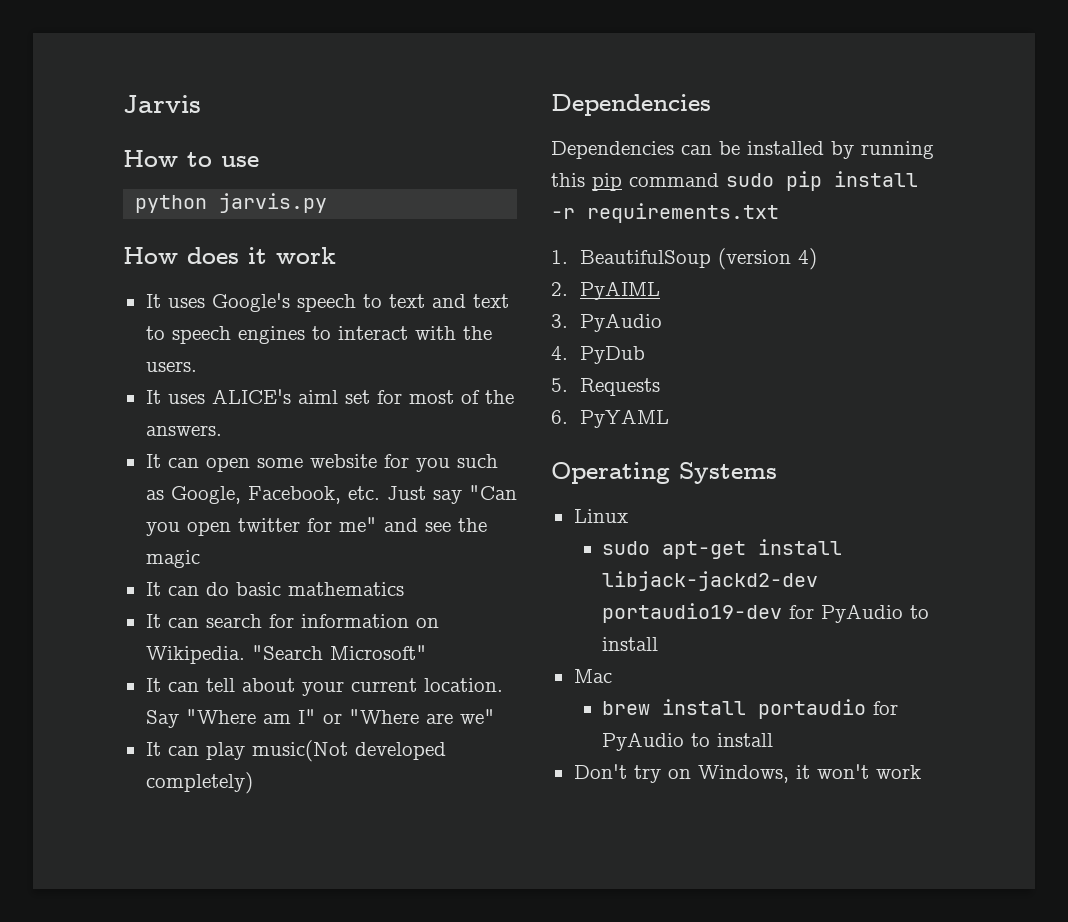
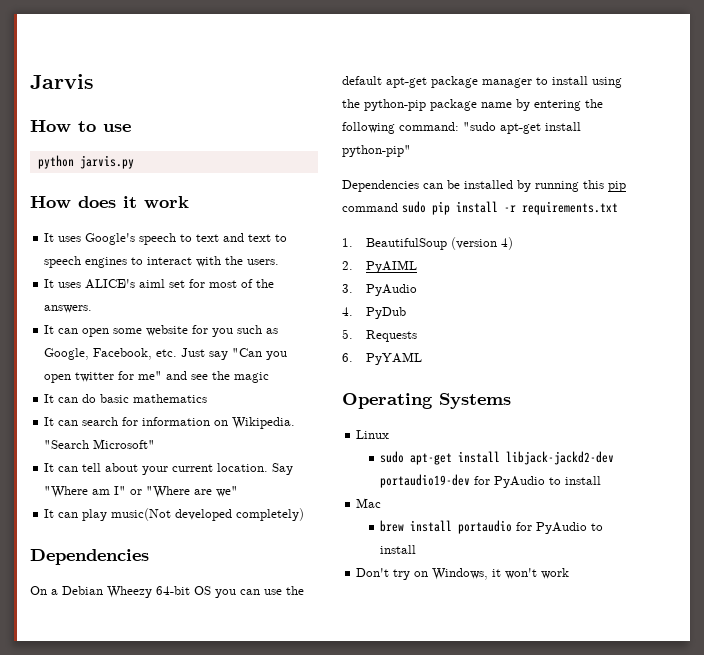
+ On a Debian Wheezy 64-bit OS you can use the default apt-get package manager to install using the python-pip package name by entering the following command: "sudo apt-get install python-pip"

